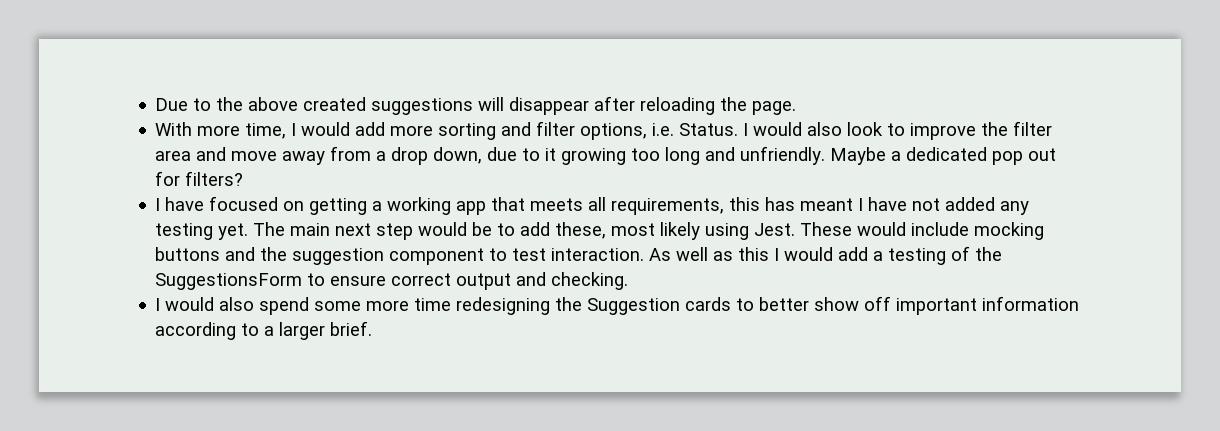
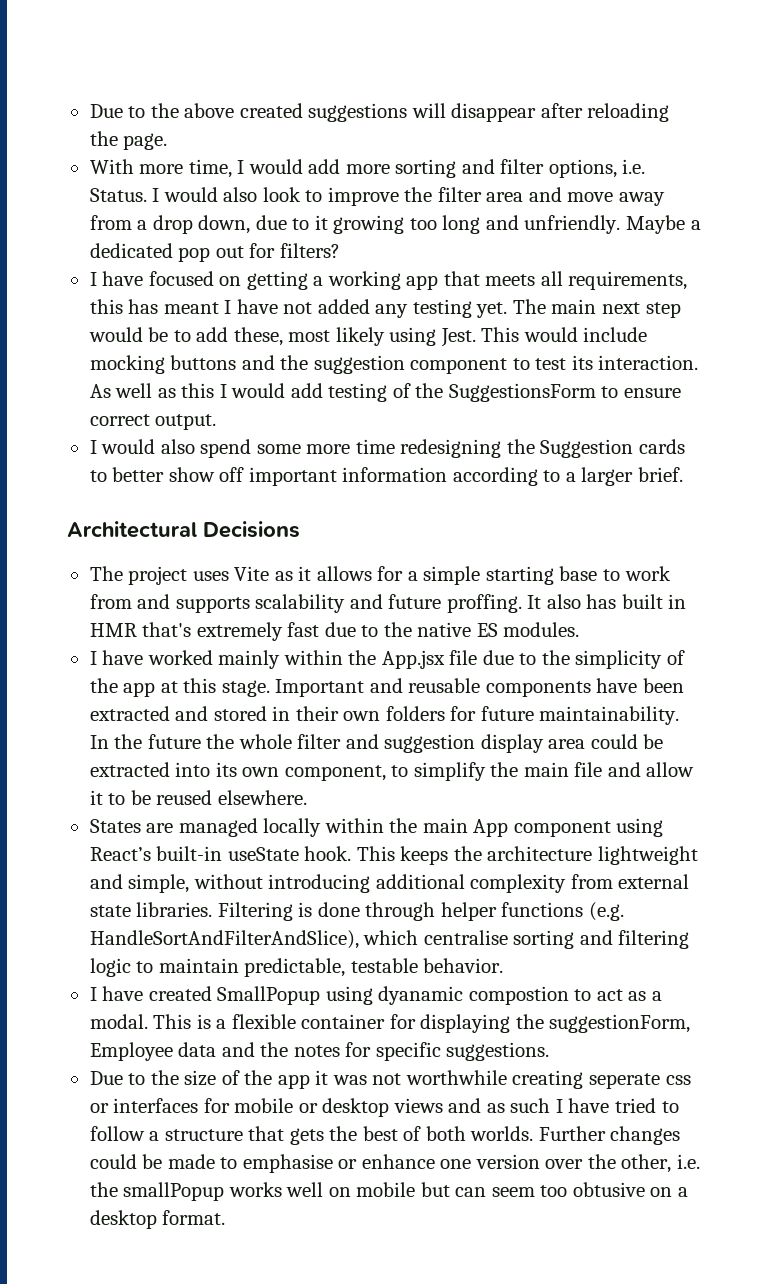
- These would include mocking buttons and the suggestion component to test interaction.
+ This would include mocking buttons and the suggestion component to test its interaction.
- As well as this I would add a testing of the SuggestionsForm to ensure correct output and checking.
+ As well as this I would add testing of the SuggestionsForm to ensure correct output.
+ Architectural Decisions
+ The project uses Vite as it allows for a simple starting base to work from and supports scalability and future proffing. It also has built in HMR that's extremely fast due to the native ES modules.
+ I have worked mainly within the App.jsx file due to the simplicity of the app at this stage. Important and reusable components have been extracted and stored in their own folders for future maintainability. In the future the whole filter and suggestion display area could be extracted into its own component, to simplify the main file and allow it to be reused elsewhere.
+ States are managed locally within the main App component using React’s built-in useState hook. This keeps the architecture lightweight and simple, without introducing additional complexity from external state libraries. Filtering is done through helper functions (e.g. HandleSortAndFilterAndSlice), which centralise sorting and filtering logic to maintain predictable, testable behavior.
+ I have created SmallPopup using dyanamic compostion to act as a modal. This is a flexible container for displaying the suggestionForm, Employee data and the notes for specific suggestions.
+ Due to the size of the app it was not worthwhile creating seperate css or interfaces for mobile or desktop views and as such I have tried to follow a structure that gets the best of both worlds. Further changes could be made to emphasise or enhance one version over the other, i.e. the smallPopup works well on mobile but can seem too obtusive on a desktop format.

